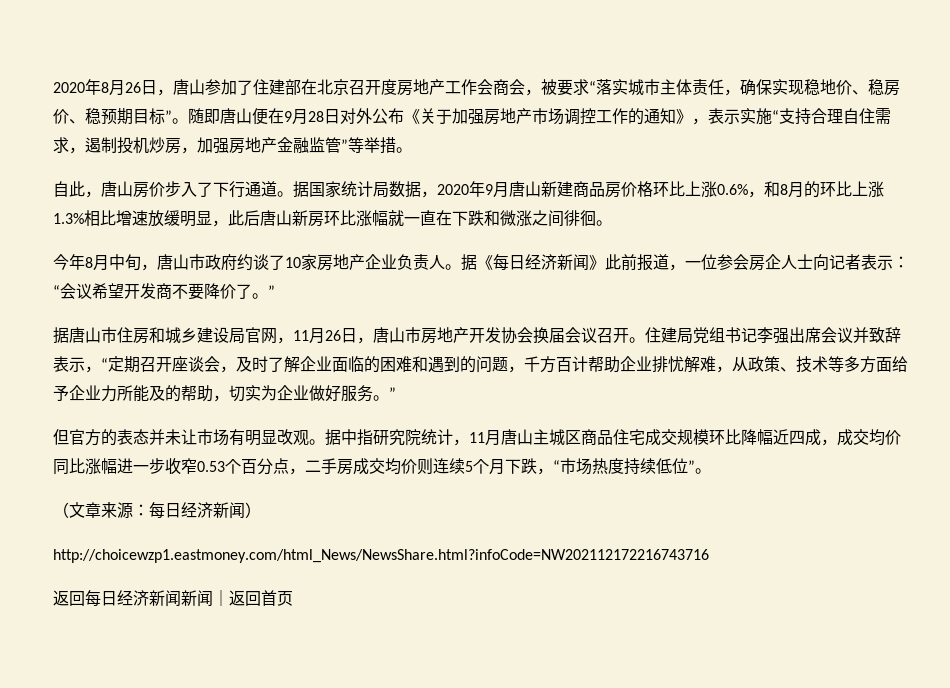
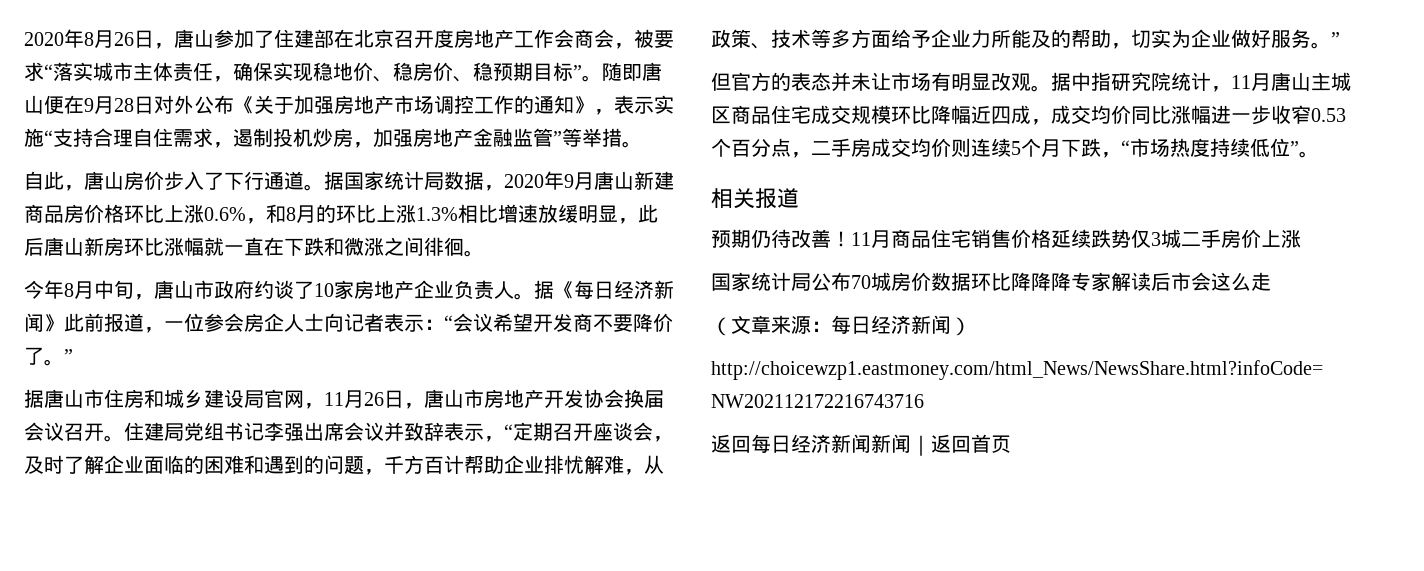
+ 相关报道
+ 预期仍待改善！11月商品住宅销售价格延续跌势仅3城二手房价上涨
+ 国家统计局公布70城房价数据环比降降降专家解读后市会这么走

